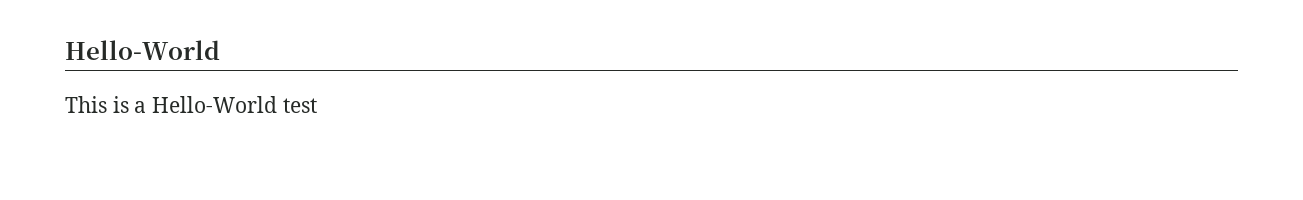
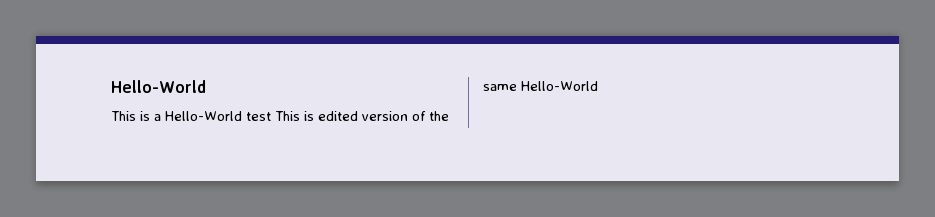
- This is a Hello-World test
+ This is a Hello-World test This is edited version of the same Hello-World

